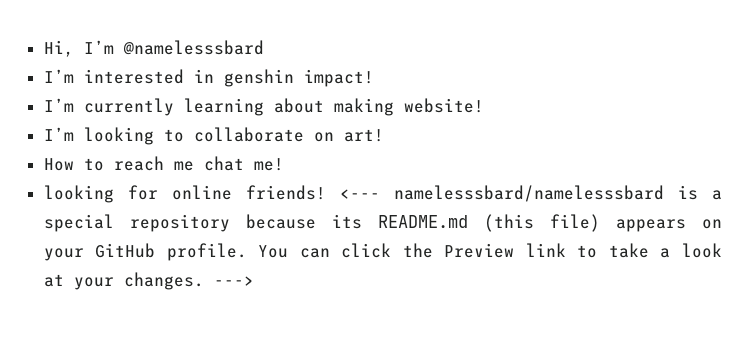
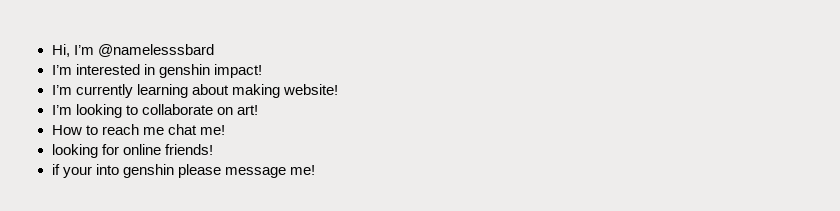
- looking for online friends! <--- namelesssbard/namelesssbard is a special repository because its README.md (this file) appears on your GitHub profile. You can click the Preview link to take a look at your changes. --->
+ looking for online friends!
+ if your into genshin please message me!

